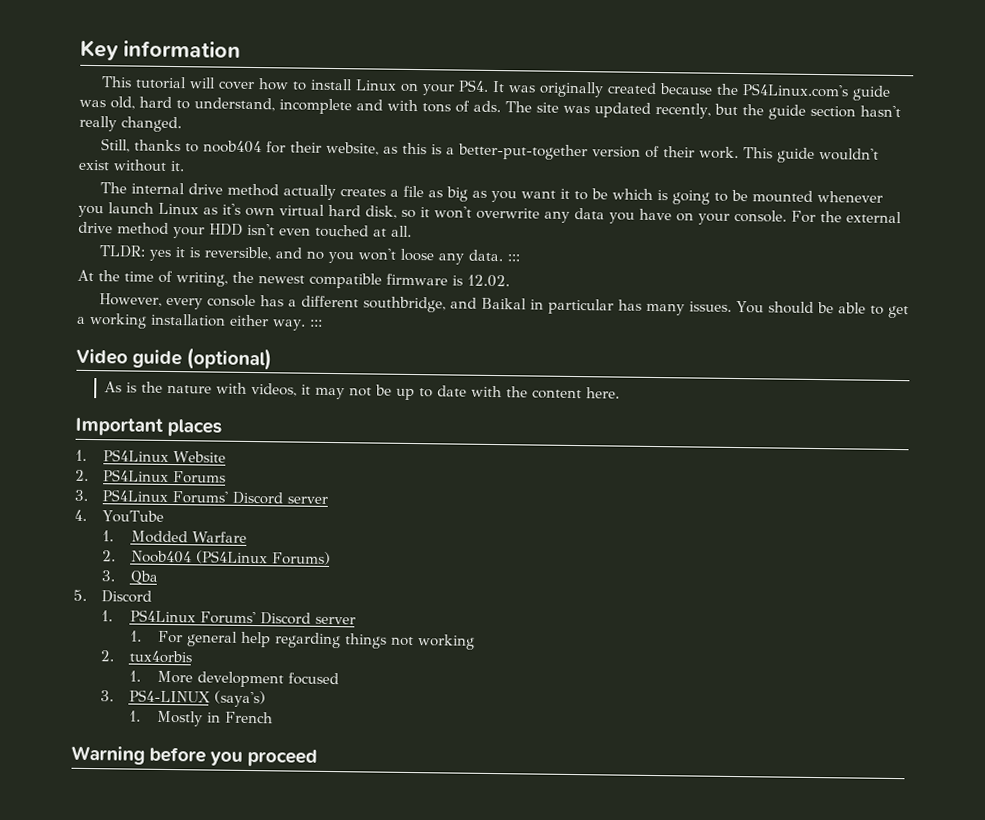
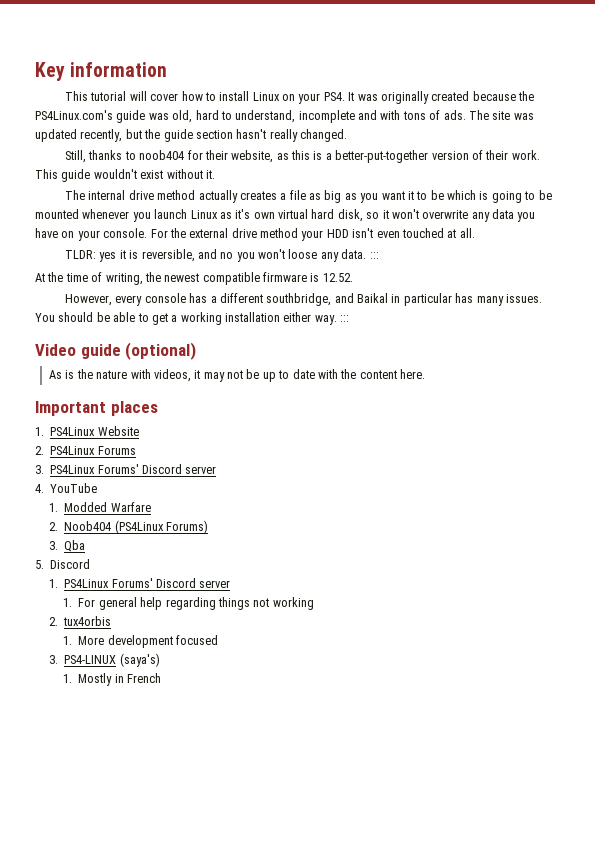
- At the time of writing, the newest compatible firmware is 12.02.
+ At the time of writing, the newest compatible firmware is 12.52.
- Warning before you proceed

